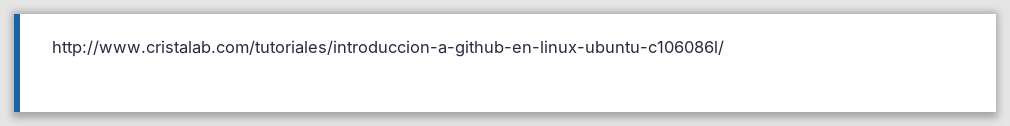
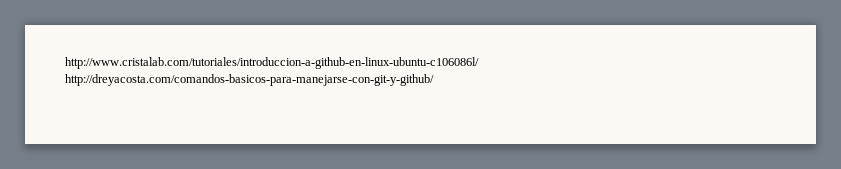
- http://www.cristalab.com/tutoriales/introduccion-a-github-en-linux-ubuntu-c106086l/
+ http://www.cristalab.com/tutoriales/introduccion-a-github-en-linux-ubuntu-c106086l/ http://dreyacosta.com/comandos-basicos-para-manejarse-con-git-y-github/

